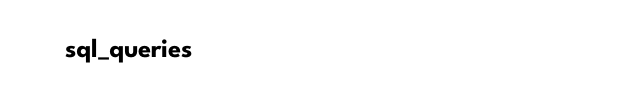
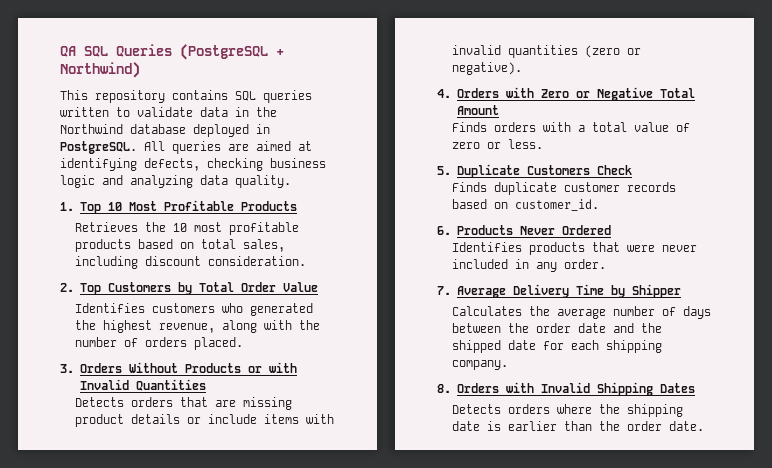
- sql_queries
+ QA SQL Queries (PostgreSQL + Northwind)
+ This repository contains SQL queries written to validate data in the Northwind database deployed in PostgreSQL. All queries are aimed at identifying defects, checking business logic and analyzing data quality.
+ 1. Top 10 Most Profitable Products
+ Retrieves the 10 most profitable products based on total sales, including discount consideration.
+ 2. Top Customers by Total Order Value
+ Identifies customers who generated the highest revenue, along with the number of orders placed.
+ 3. Orders Without Products or with Invalid Quantities
+ Detects orders that are missing product details or include items with invalid quantities (zero or negative).
+ 4. Orders with Zero or Negative Total Amount
+ Finds orders with a total value of zero or less.
+ 5. Duplicate Customers Check
+ Finds duplicate customer records based on customer_id.
+ 6. Products Never Ordered
+ Identifies products that were never included in any order.
+ 7. Average Delivery Time by Shipper
+ Calculates the average number of days between the order date and the shipped date for each shipping company.
+ 8. Orders with Invalid Shipping Dates
+ Detects orders where the shipping date is earlier than the order date.

